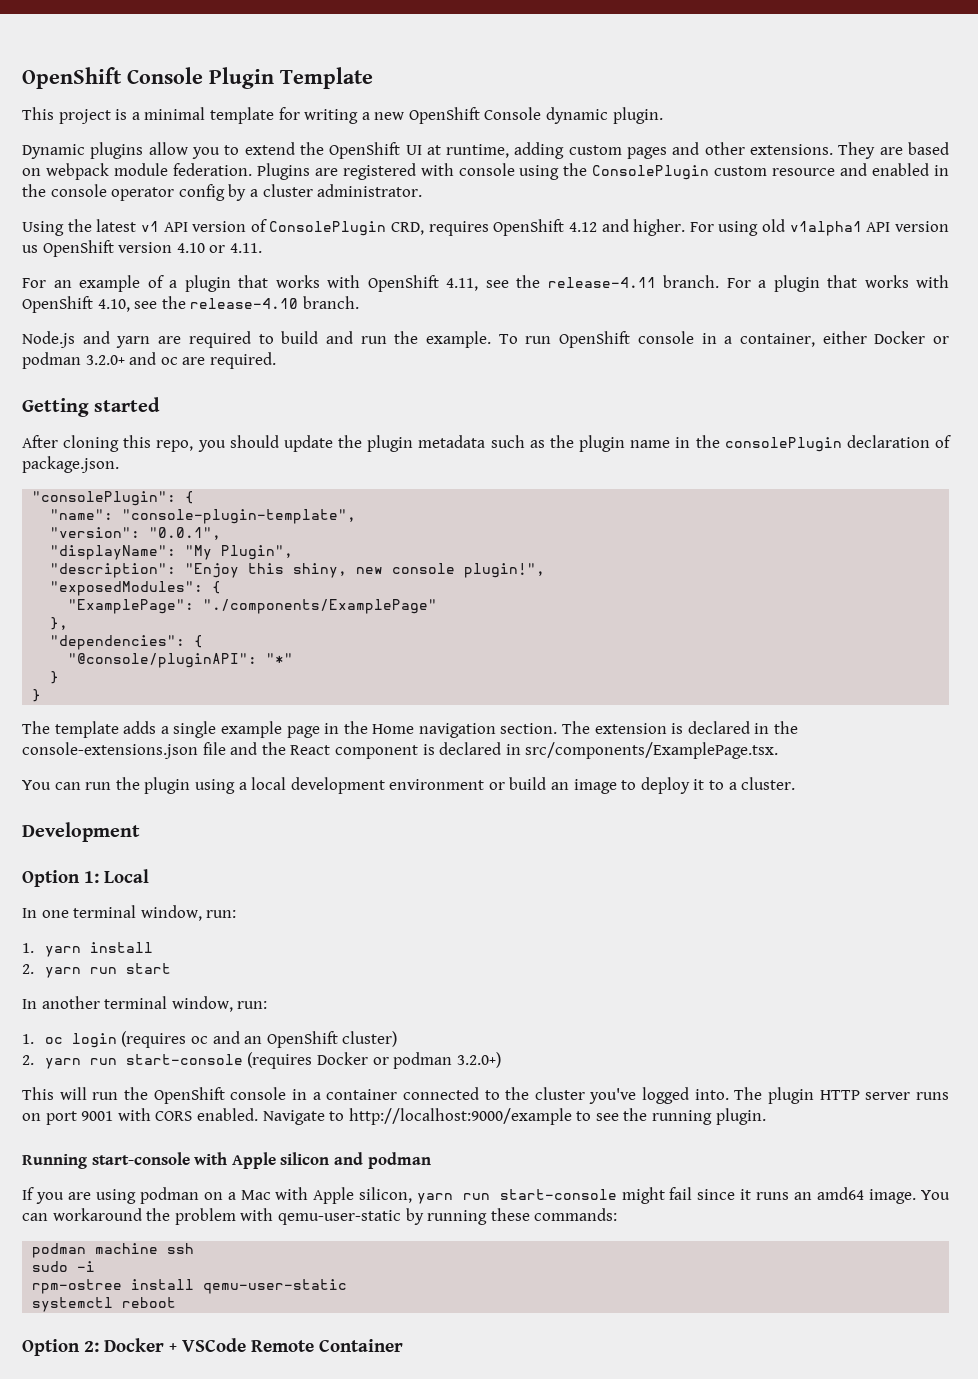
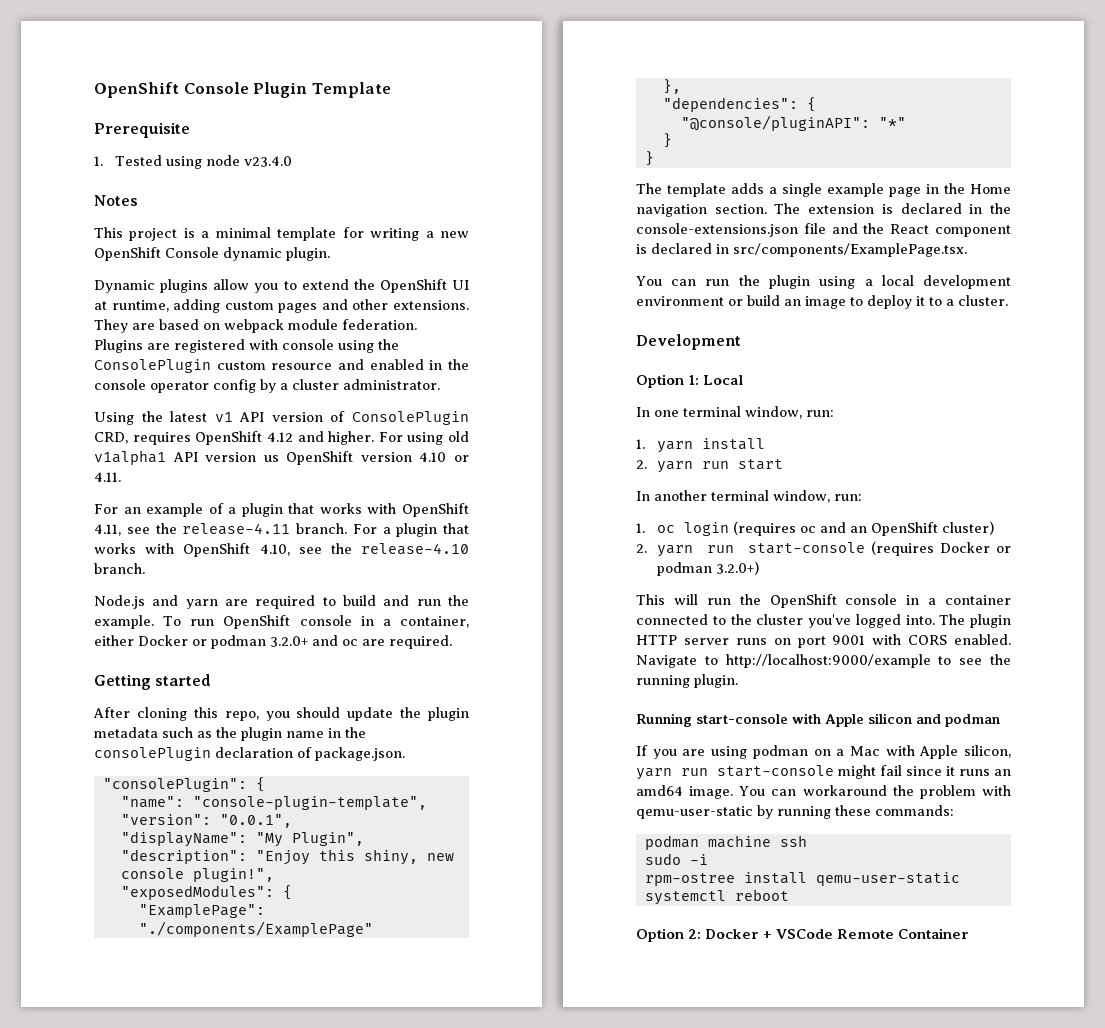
+ Prerequisite
+ 1. Tested using node v23.4.0
+ Notes

